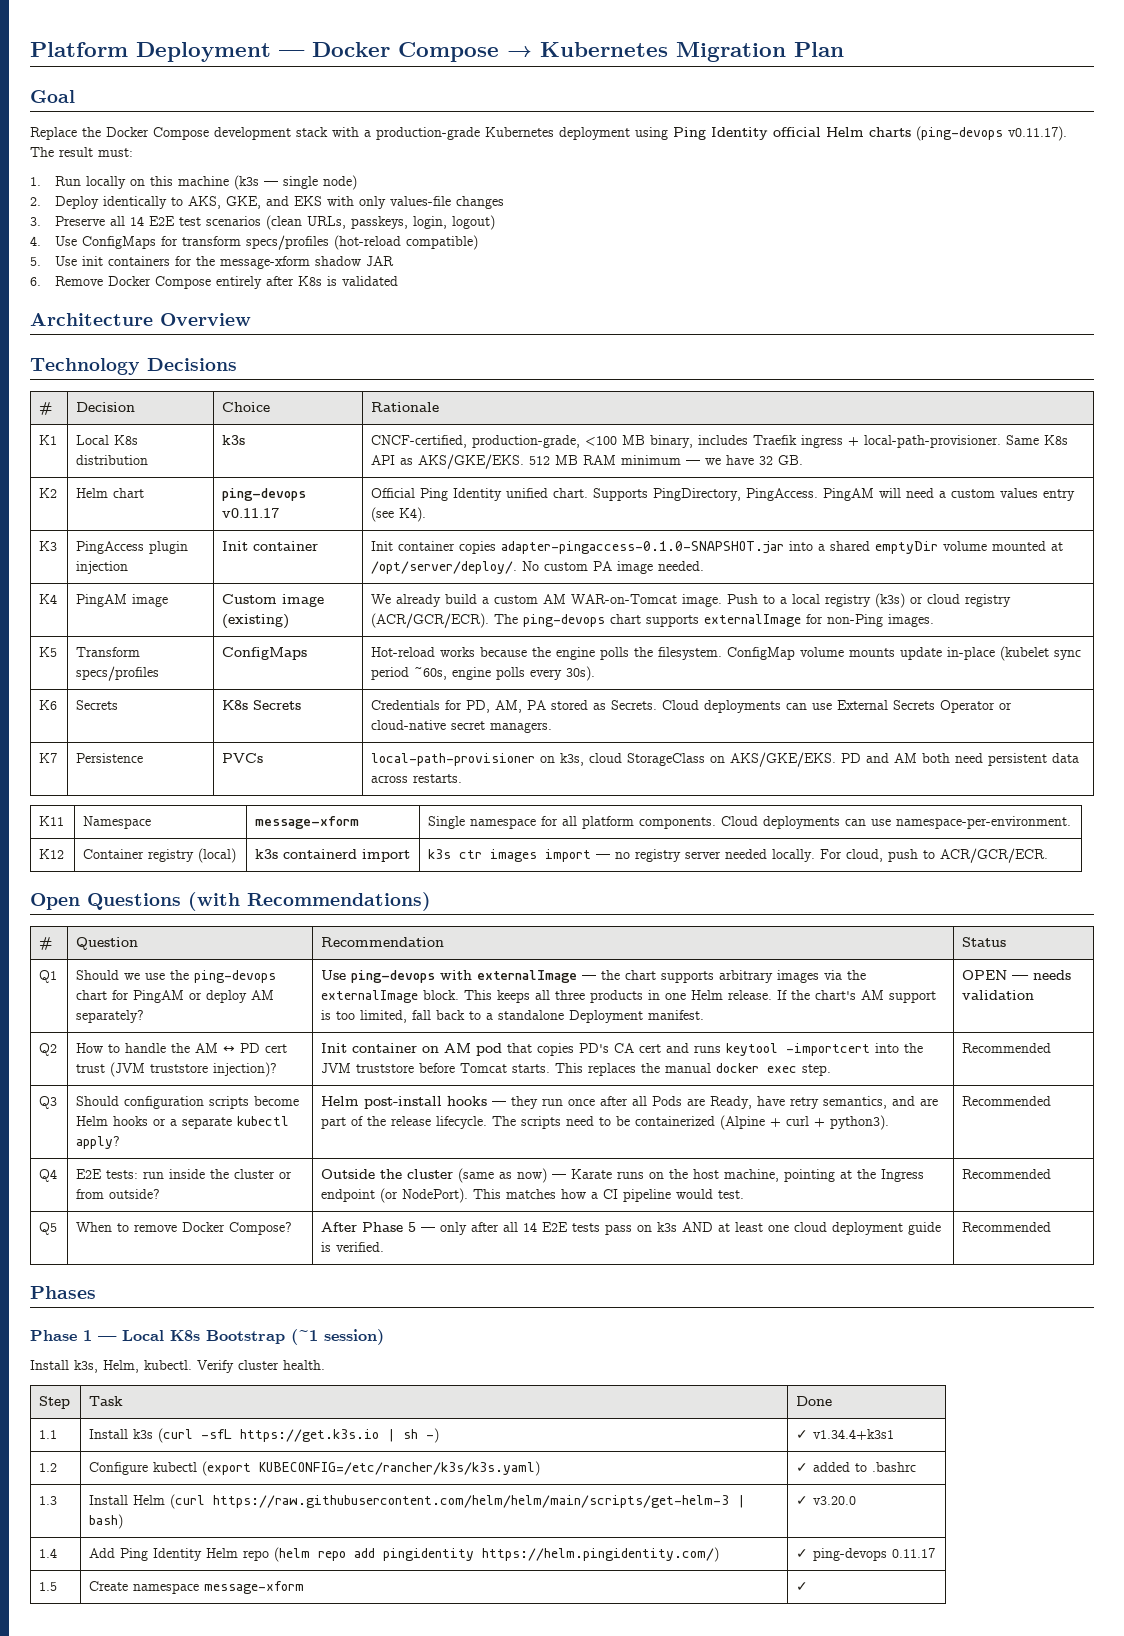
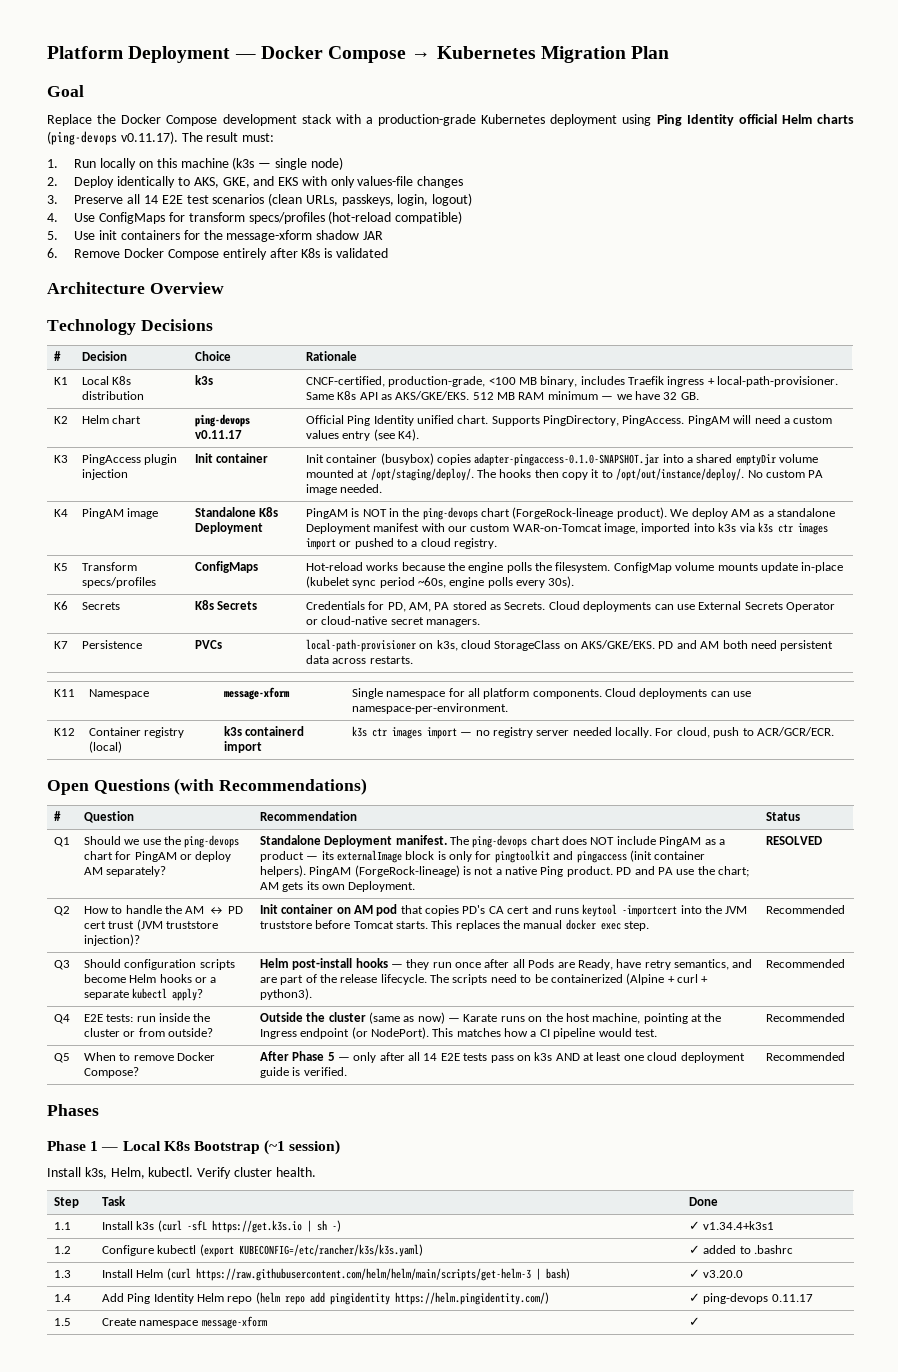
- K3 | PingAccess plugin injection | Init container | Init container copies adapter-pingaccess-0.1.0-SNAPSHOT.jar into a shared emptyDir volume mounted at /opt/server/deploy/. No custom PA image needed.
+ K3 | PingAccess plugin injection | Init container | Init container (busybox) copies adapter-pingaccess-0.1.0-SNAPSHOT.jar into a shared emptyDir volume mounted at /opt/staging/deploy/. The hooks then copy it to /opt/out/instance/deploy/. No custom PA image needed.
- Custom image (existing) | We already build a custom AM WAR-on-Tomcat image. Push to a local registry (k3s) or cloud registry (ACR/GCR/ECR). The ping-devops chart supports externalImage for non-Ping images.
+ Standalone K8s Deployment | PingAM is NOT in the ping-devops chart (ForgeRock-lineage product). We deploy AM as a standalone Deployment manifest with our custom WAR-on-Tomcat image, imported into k3s via k3s ctr images import or pushed to a cloud registry.
- Use ping-devops with externalImage — the chart supports arbitrary images via the externalImage block. This keeps all three products in one Helm release. If the chart's AM support is too limited, fall back to a standalone Deployment manifest. | OPEN — needs validation
+ Standalone Deployment manifest. The ping-devops chart does NOT include PingAM as a product — its externalImage block is only for pingtoolkit and pingaccess (init container helpers). PingAM (ForgeRock-lineage) is not a native Ping product. PD and PA use the chart; AM gets its own Deployment. | RESOLVED

